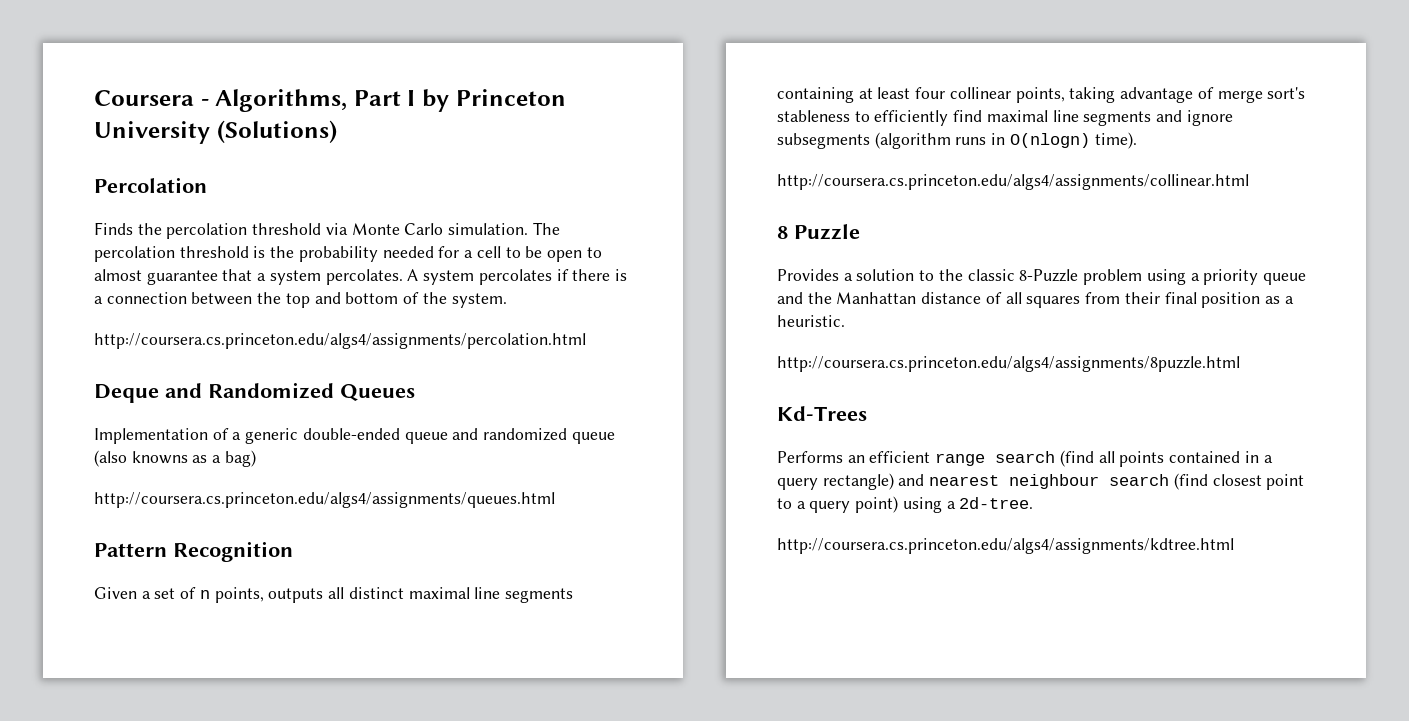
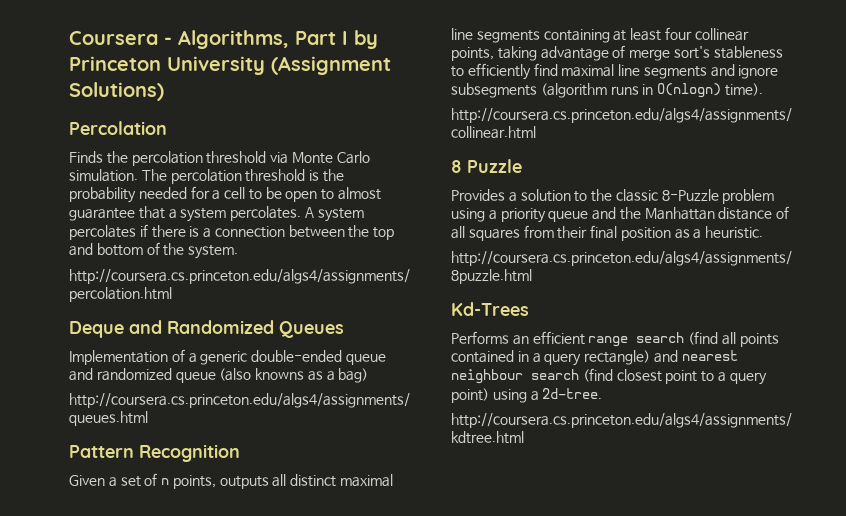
- Coursera - Algorithms, Part I by Princeton University (Solutions)
+ Coursera - Algorithms, Part I by Princeton University (Assignment Solutions)

